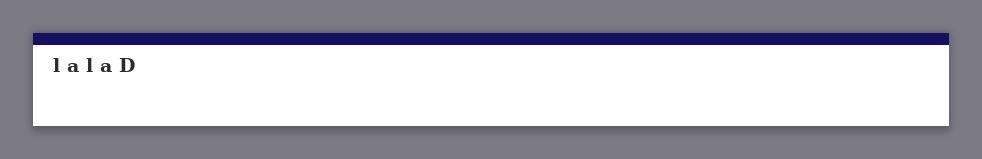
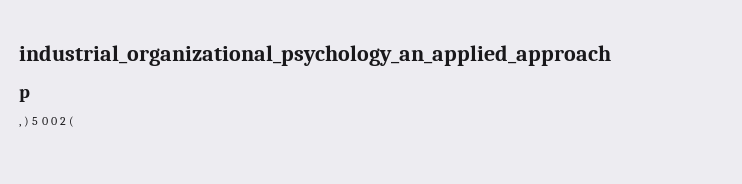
- l a l a D
+ industrial_organizational_psychology_an_applied_approach
+ p
+ , ) 5 0 0 2 (

